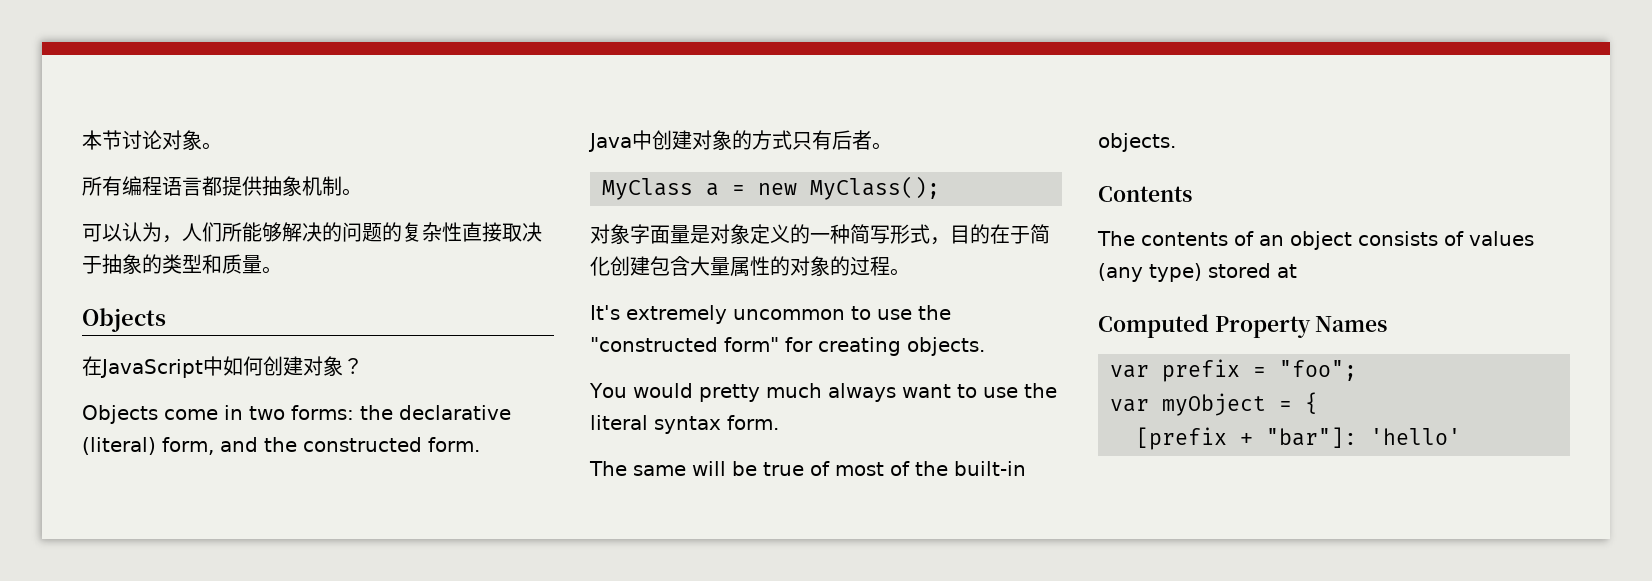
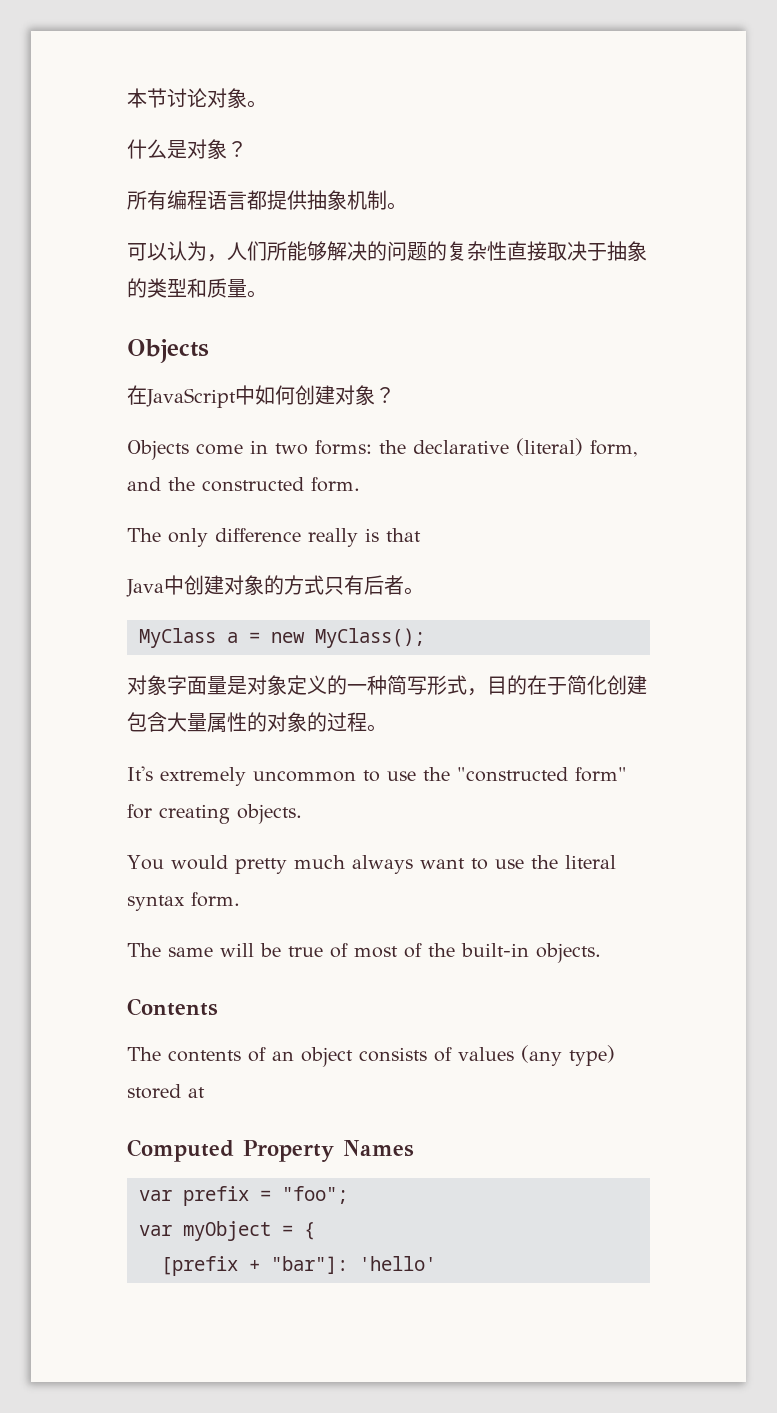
+ 什么是对象？
+ The only difference really is that

